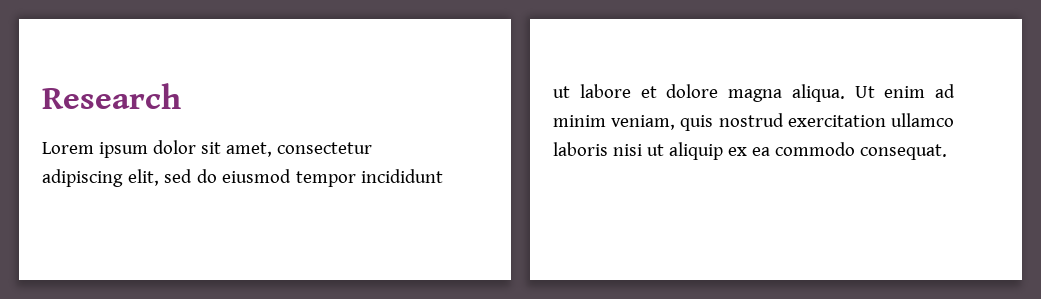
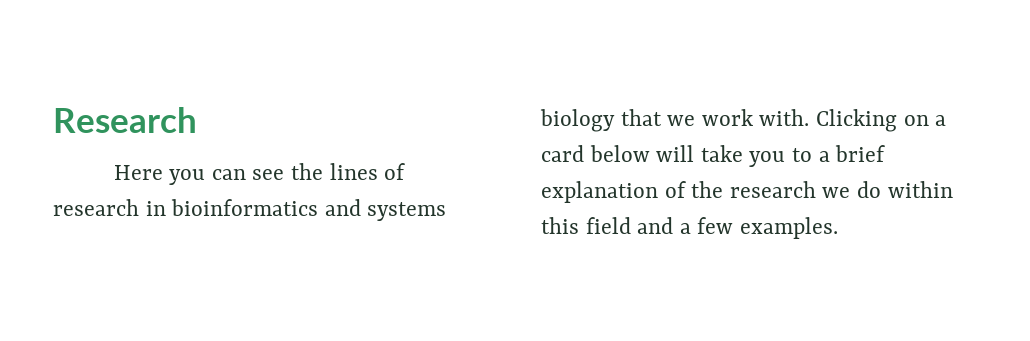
- Lorem ipsum dolor sit amet, consectetur adipiscing elit, sed do eiusmod tempor incididunt ut labore et dolore magna aliqua. Ut enim ad minim veniam, quis nostrud exercitation ullamco laboris nisi ut aliquip ex ea commodo consequat.
+ Here you can see the lines of research in bioinformatics and systems biology that we work with. Clicking on a card below will take you to a brief explanation of the research we do within this field and a few examples.

